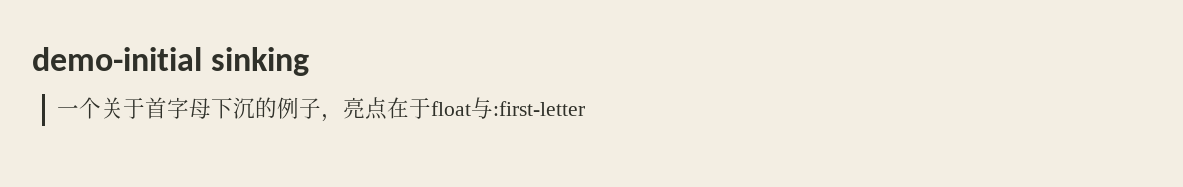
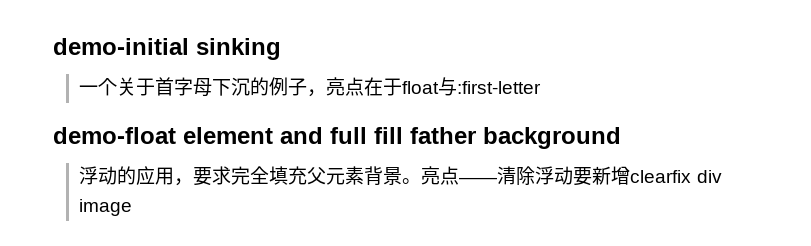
+ demo-float element and full fill father background
+ 浮动的应用，要求完全填充父元素背景。亮点——清除浮动要新增clearfix div image

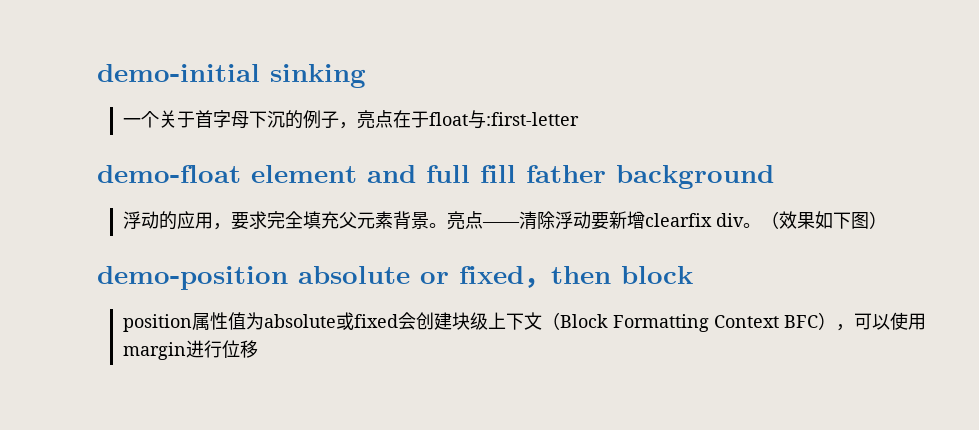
- 亮点——清除浮动要新增clearfix div image
+ 亮点——清除浮动要新增clearfix div。（效果如下图）
+ demo-position absolute or fixed，then block
+ position属性值为absolute或fixed会创建块级上下文（Block Formatting Context BFC），可以使用margin进行位移

